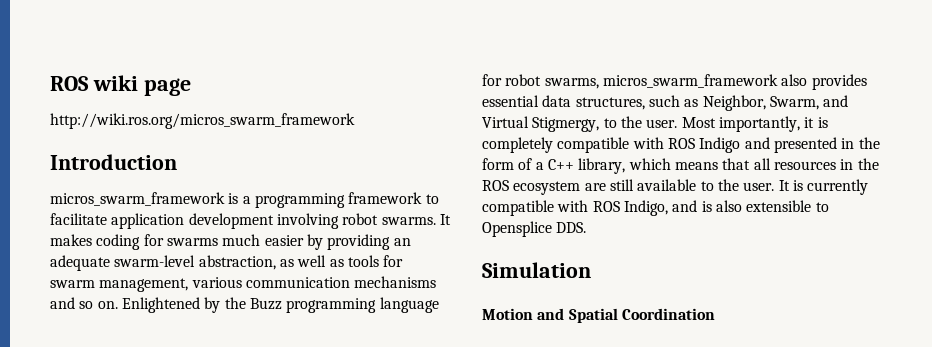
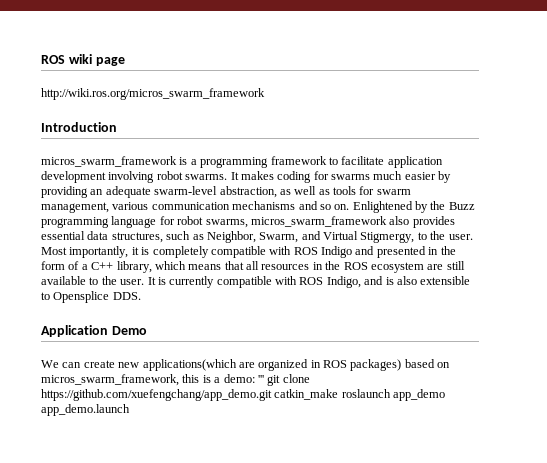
- Simulation
- Motion and Spatial Coordination
+ Application Demo
+ We can create new applications(which are organized in ROS packages) based on micros_swarm_framework, this is a demo: ''' git clone https://github.com/xuefengchang/app_demo.git catkin_make roslaunch app_demo app_demo.launch

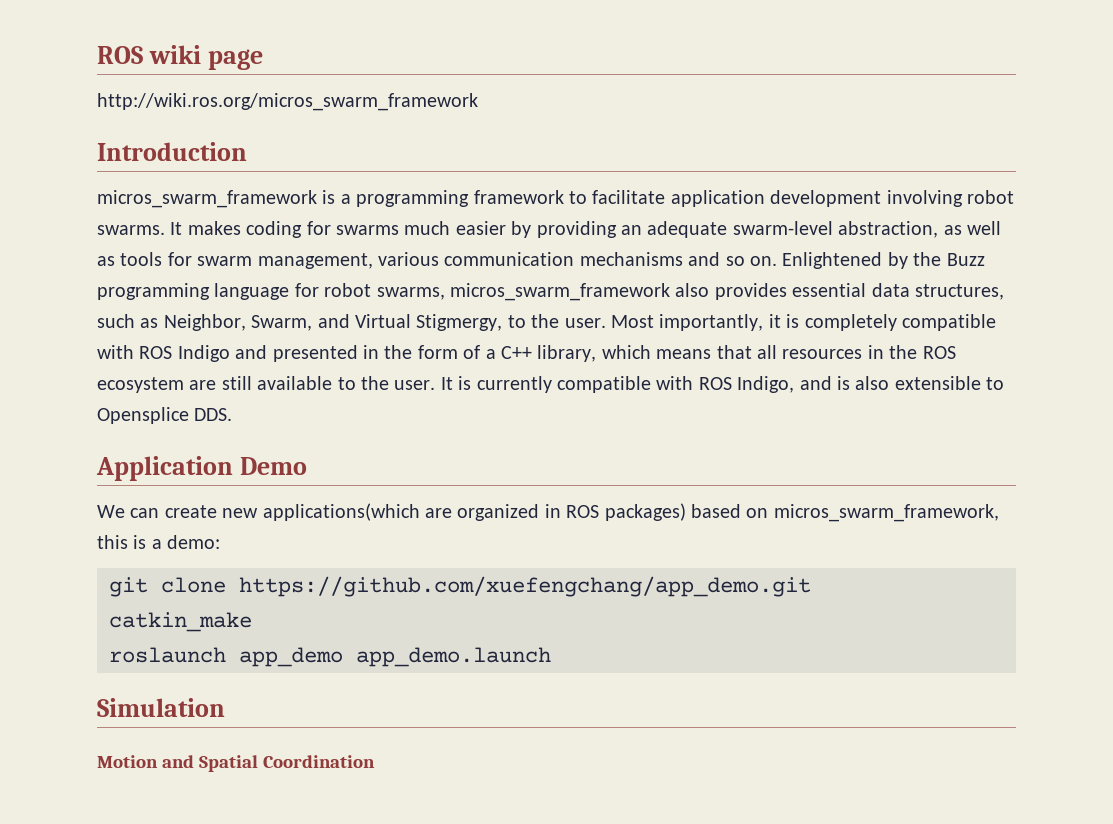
- We can create new applications(which are organized in ROS packages) based on micros_swarm_framework, this is a demo: ''' git clone https://github.com/xuefengchang/app_demo.git catkin_make roslaunch app_demo app_demo.launch
+ We can create new applications(which are organized in ROS packages) based on micros_swarm_framework, this is a demo:
+ git clone https://github.com/xuefengchang/app_demo.git
+ catkin_make
+ roslaunch app_demo app_demo.launch
+ Simulation
+ Motion and Spatial Coordination

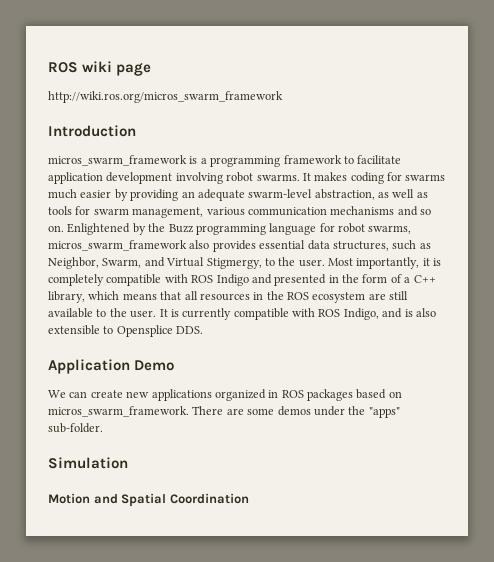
- We can create new applications(which are organized in ROS packages) based on micros_swarm_framework, this is a demo:
- git clone https://github.com/xuefengchang/app_demo.git
- catkin_make
- roslaunch app_demo app_demo.launch
+ We can create new applications organized in ROS packages based on micros_swarm_framework. There are some demos under the "apps" sub-folder.

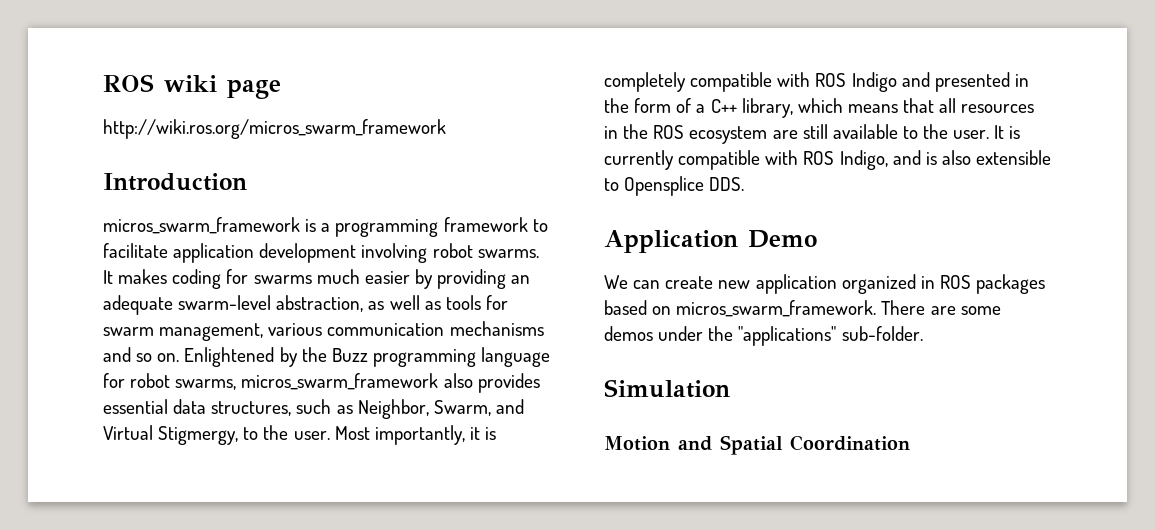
- We can create new applications organized in ROS packages based on micros_swarm_framework.
+ We can create new application organized in ROS packages based on micros_swarm_framework.
- There are some demos under the "apps" sub-folder.
+ There are some demos under the "applications" sub-folder.

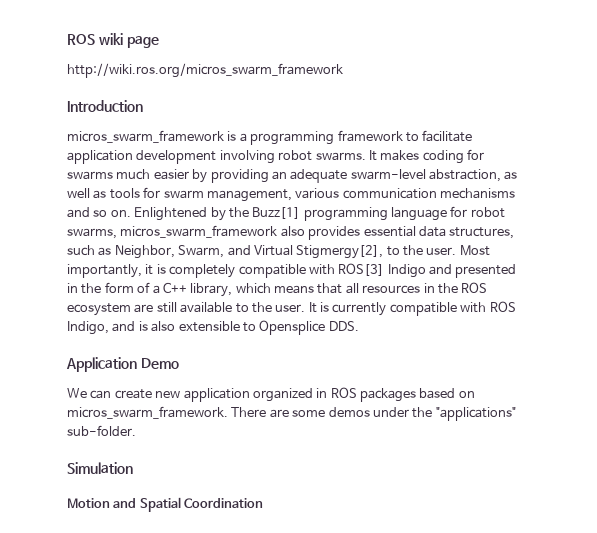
- Enlightened by the Buzz programming language for robot swarms, micros_swarm_framework also provides essential data structures, such as Neighbor, Swarm, and Virtual Stigmergy, to the user.
+ Enlightened by the Buzz[1] programming language for robot swarms, micros_swarm_framework also provides essential data structures, such as Neighbor, Swarm, and Virtual Stigmergy[2], to the user.
- Most importantly, it is completely compatible with ROS Indigo and presented in the form of a C++ library, which means that all resources in the ROS ecosystem are still available to the user.
+ Most importantly, it is completely compatible with ROS[3] Indigo and presented in the form of a C++ library, which means that all resources in the ROS ecosystem are still available to the user.

